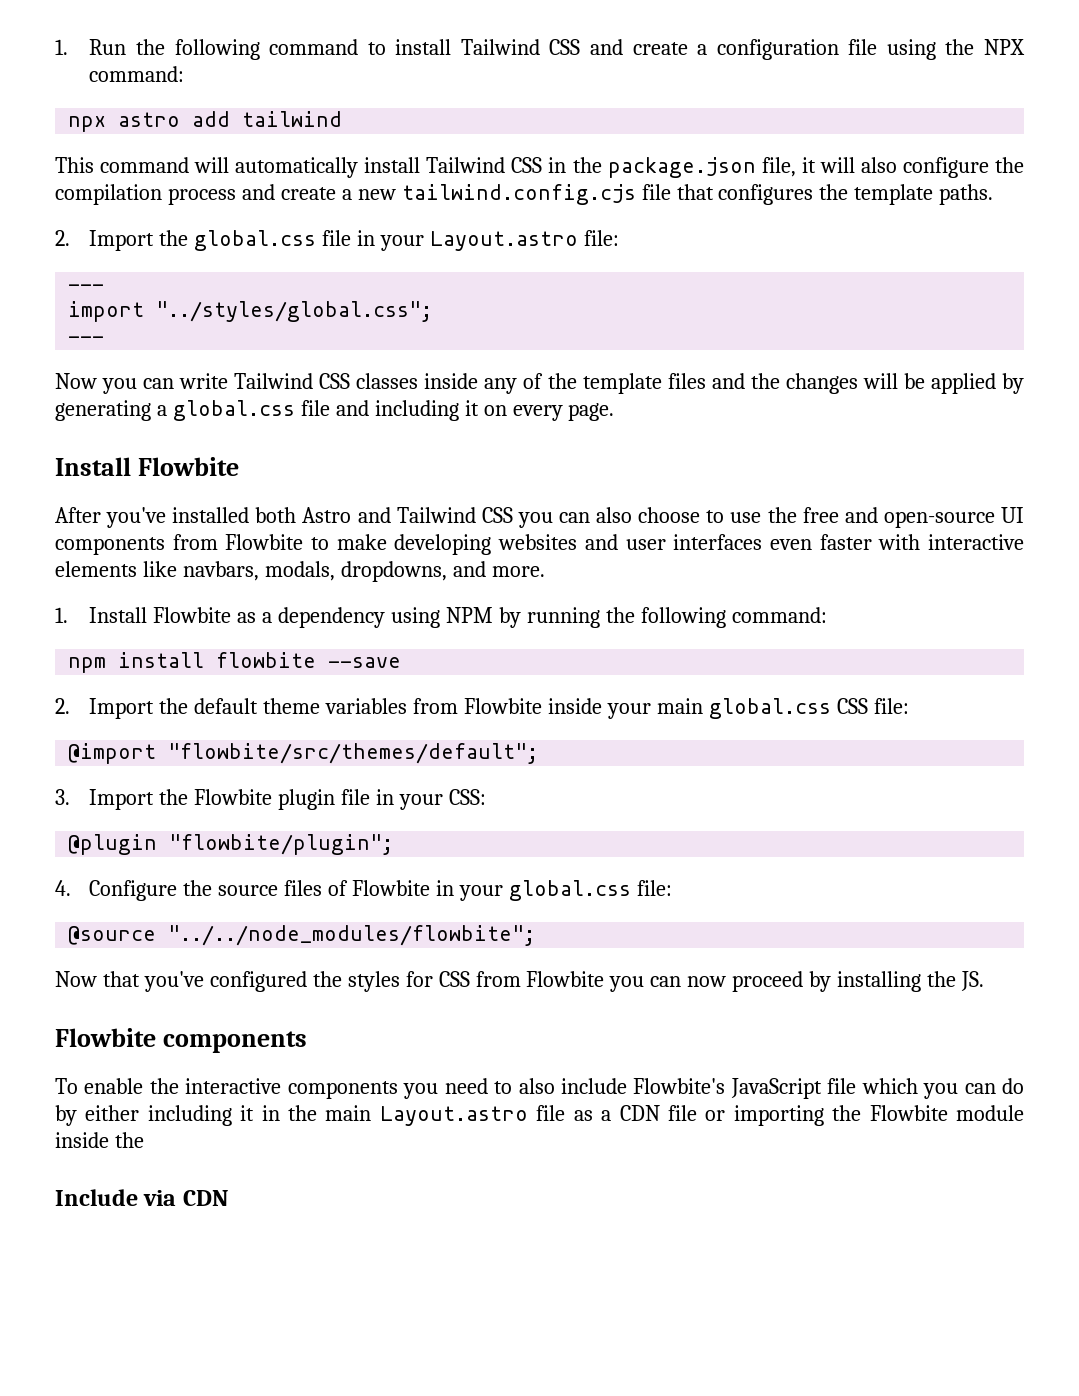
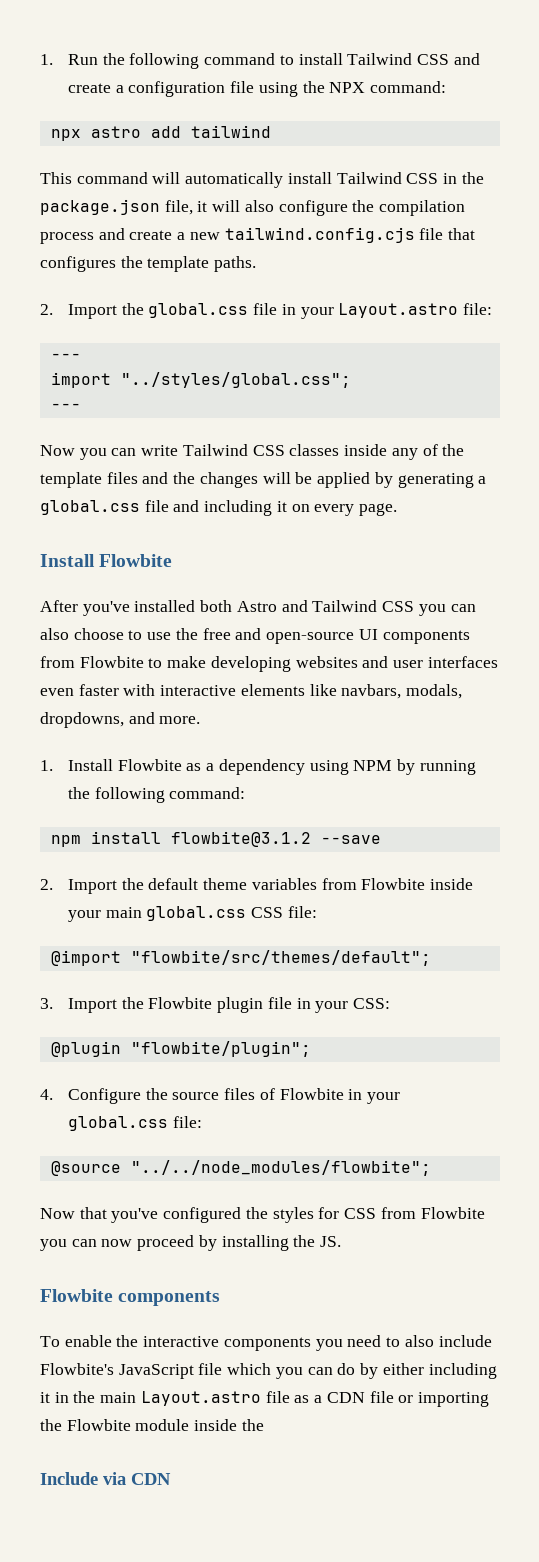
- npm install flowbite --save
+ npm install flowbite@3.1.2 --save

